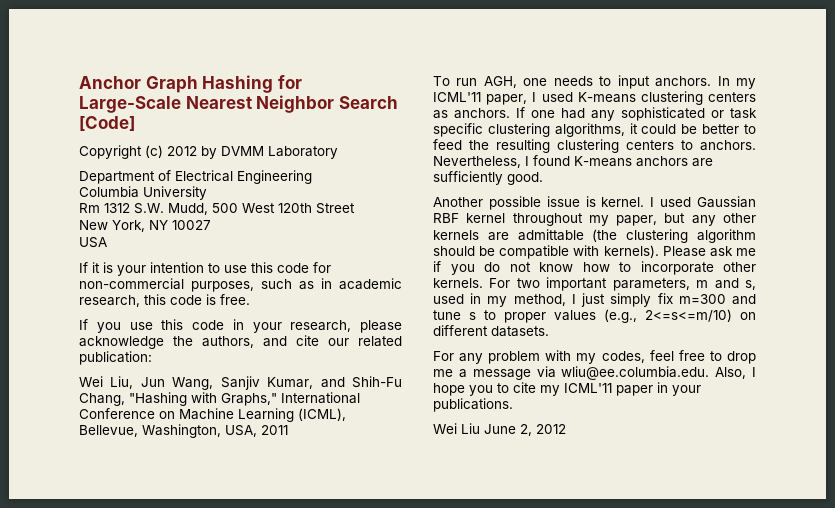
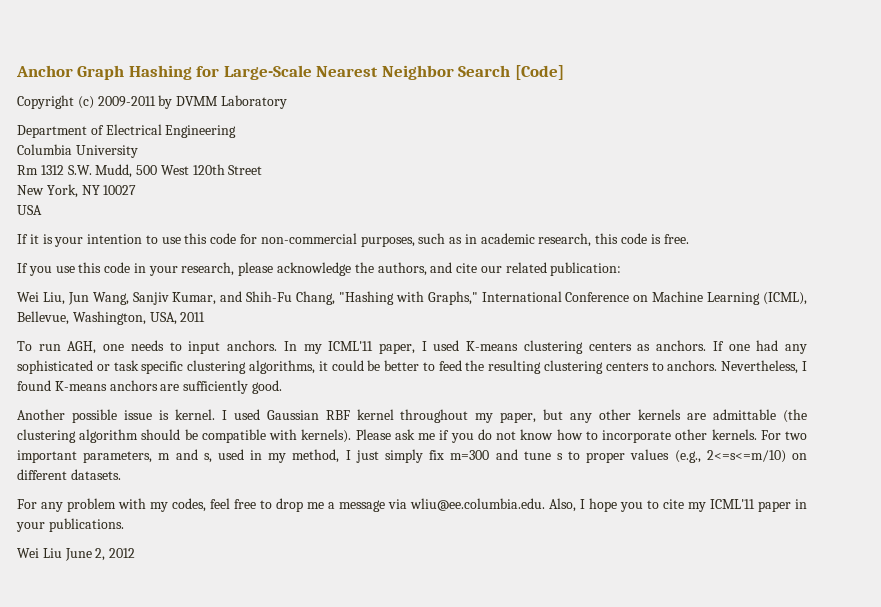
- Copyright (c) 2012 by DVMM Laboratory
+ Copyright (c) 2009-2011 by DVMM Laboratory

